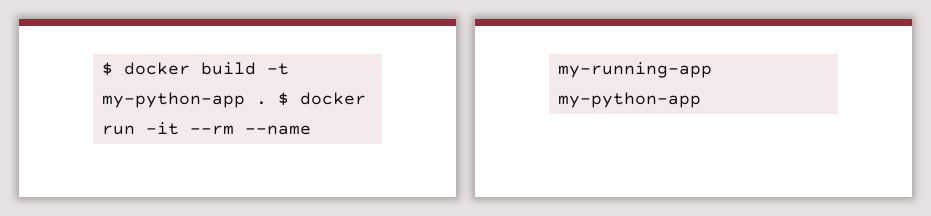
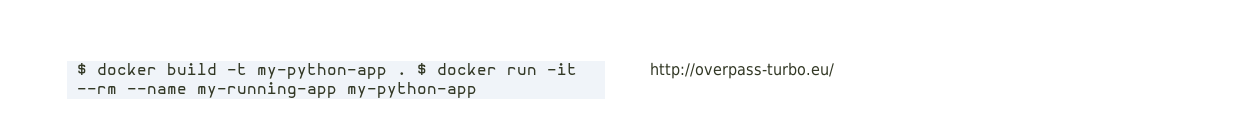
+ http://overpass-turbo.eu/

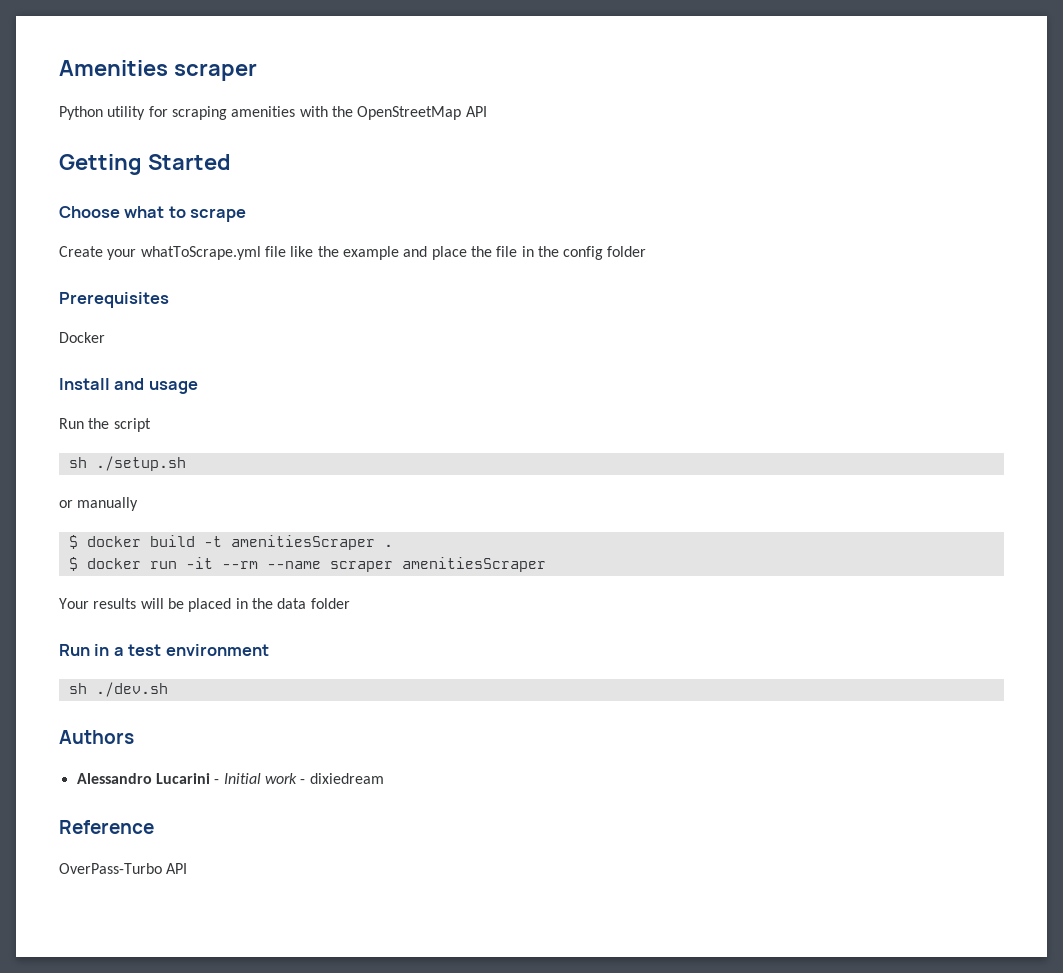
+ Amenities scraper
+ Python utility for scraping amenities with the OpenStreetMap API
+ Getting Started
+ Choose what to scrape
+ Create your whatToScrape.yml file like the example and place the file in the config folder
+ Prerequisites
+ Docker
+ Install and usage
+ Run the script
+ sh ./setup.sh
+ or manually
- $ docker build -t my-python-app . $ docker run -it --rm --name my-running-app my-python-app
- http://overpass-turbo.eu/
+ $ docker build -t amenitiesScraper .
+ $ docker run -it --rm --name scraper amenitiesScraper
+ Your results will be placed in the data folder
+ Run in a test environment
+ sh ./dev.sh
+ Authors
+ Alessandro Lucarini - Initial work - dixiedream
+ Reference
+ OverPass-Turbo API

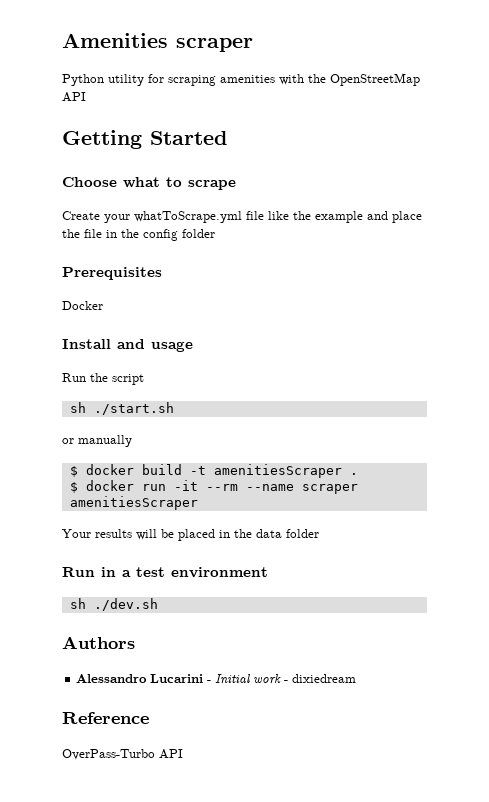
- sh ./setup.sh
+ sh ./start.sh

